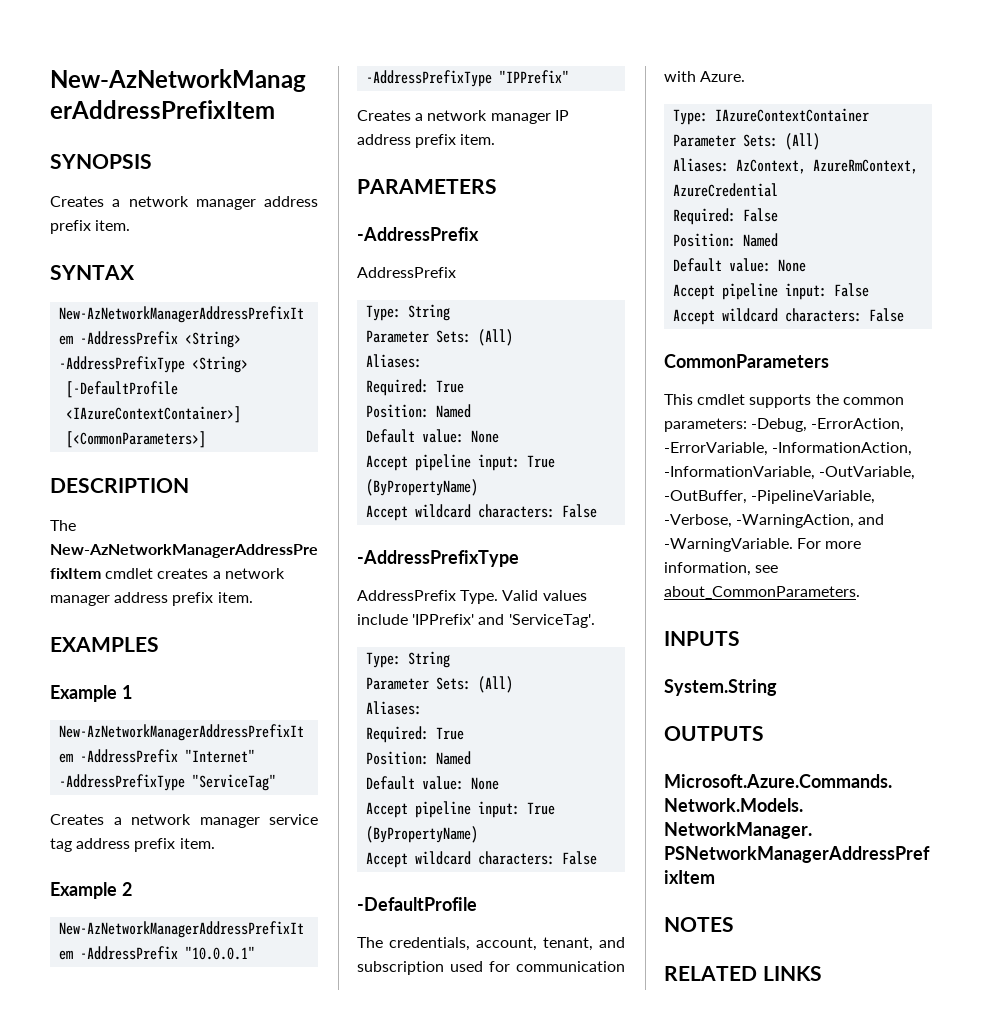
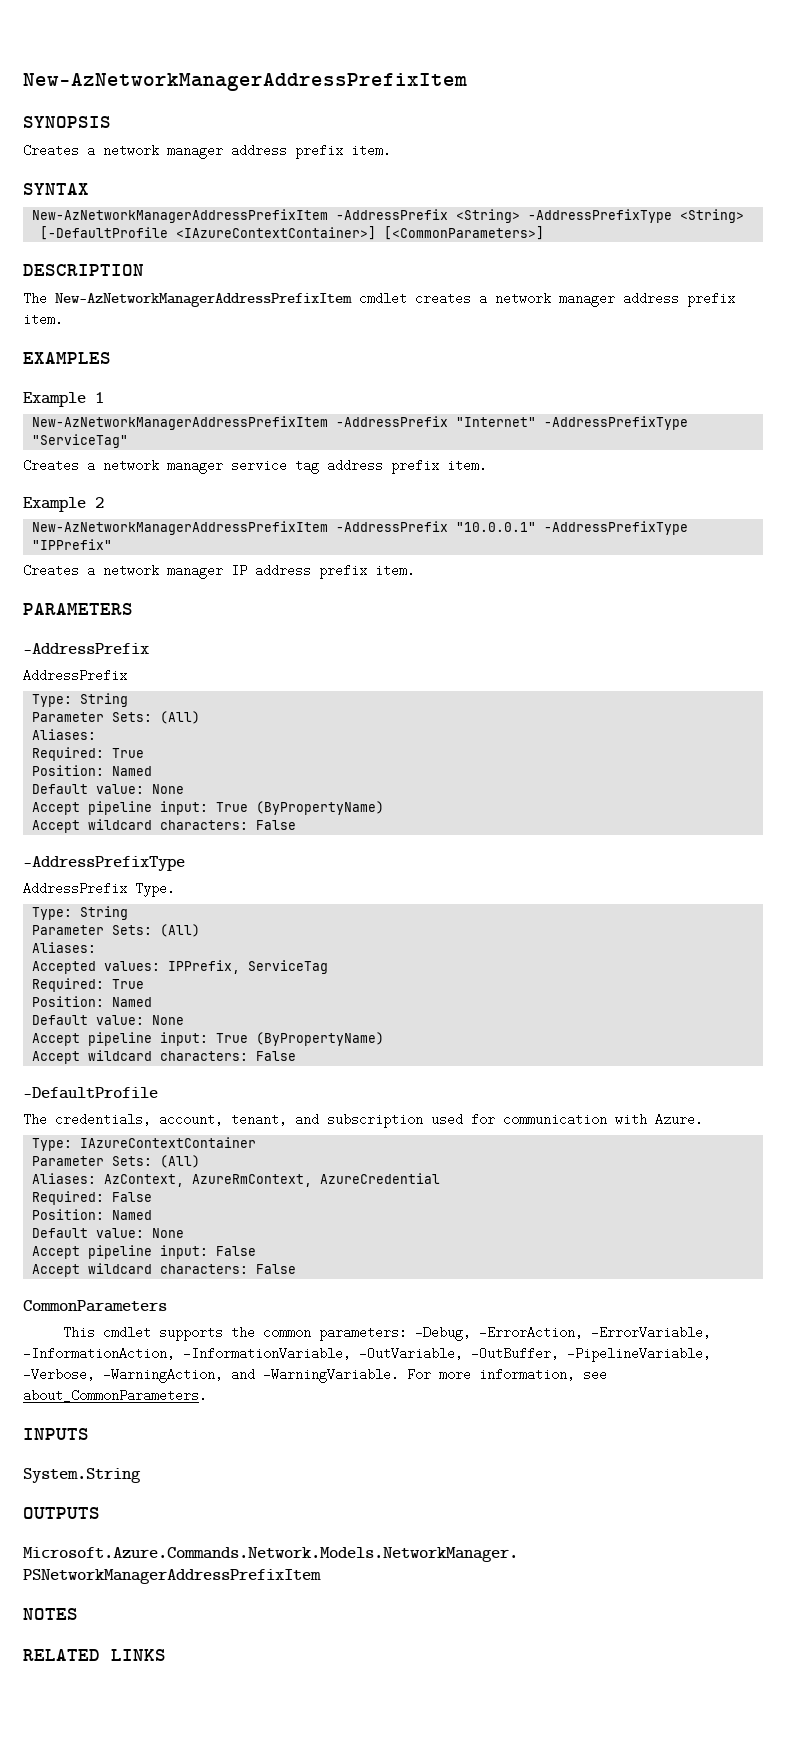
- AddressPrefix Type. Valid values include 'IPPrefix' and 'ServiceTag'.
+ AddressPrefix Type.
  Type: String
  Parameter Sets: (All)
  Aliases:
+ Accepted values: IPPrefix, ServiceTag

